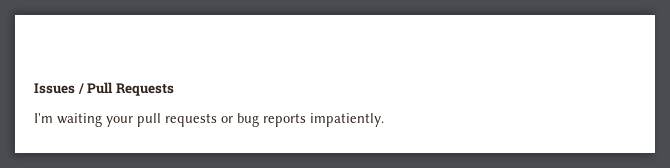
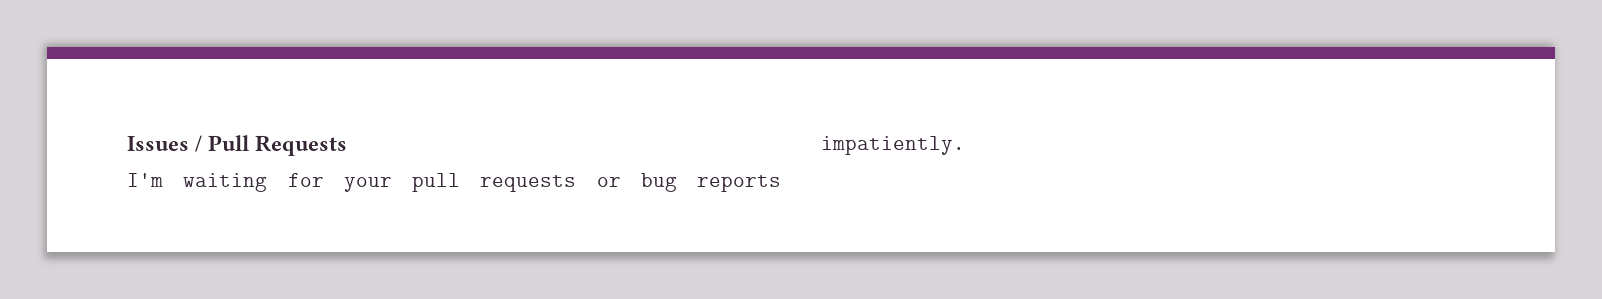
- I'm waiting your pull requests or bug reports impatiently.
+ I'm waiting for your pull requests or bug reports impatiently.

